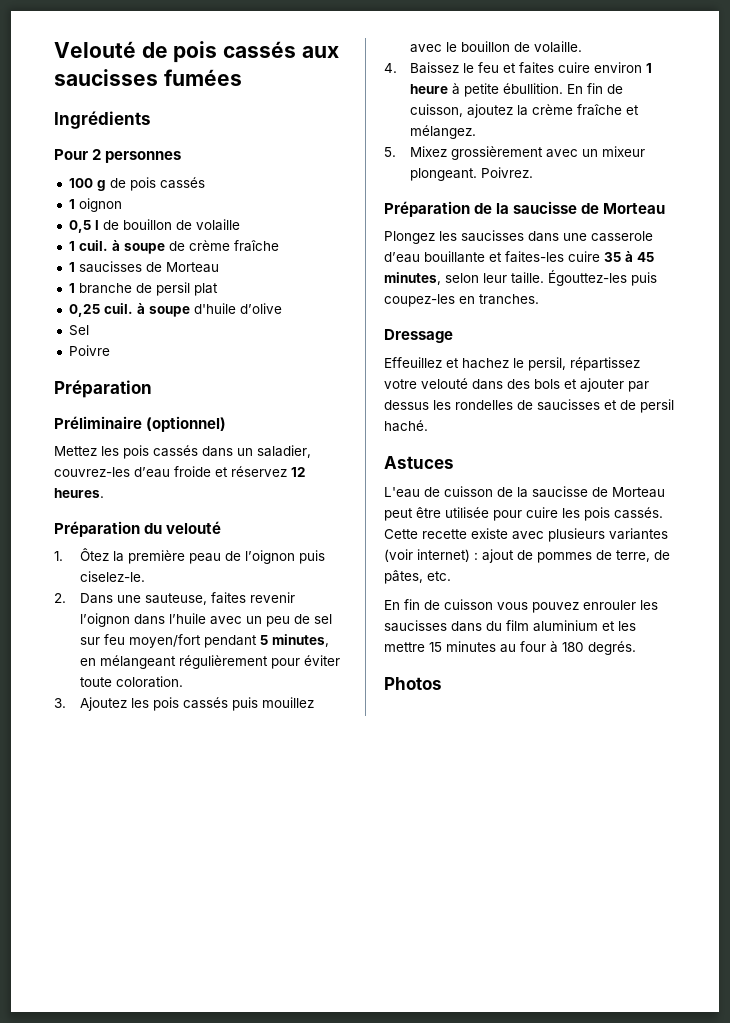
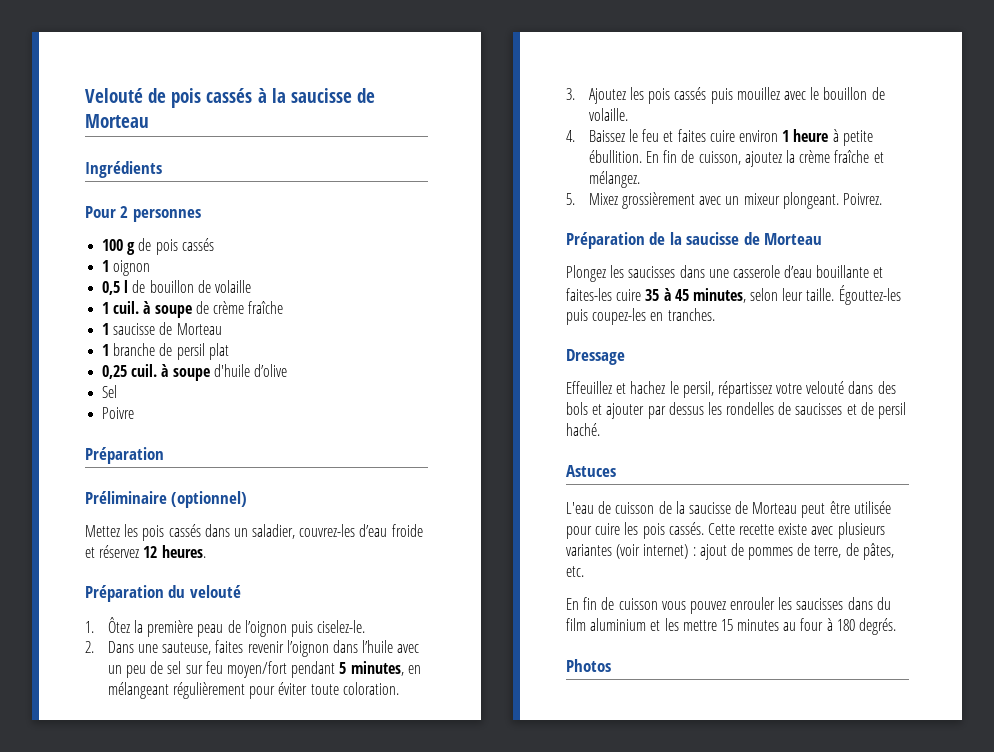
- Velouté de pois cassés aux saucisses fumées
+ Velouté de pois cassés à la saucisse de Morteau
- 1 saucisses de Morteau
+ 1 saucisse de Morteau

